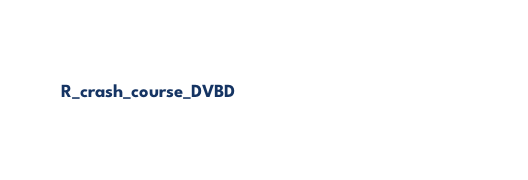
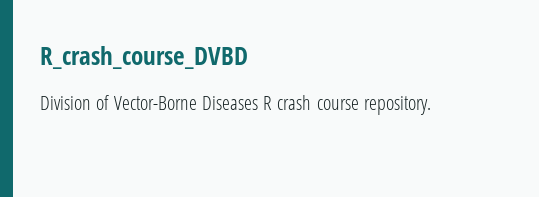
+ Division of Vector-Borne Diseases R crash course repository.

